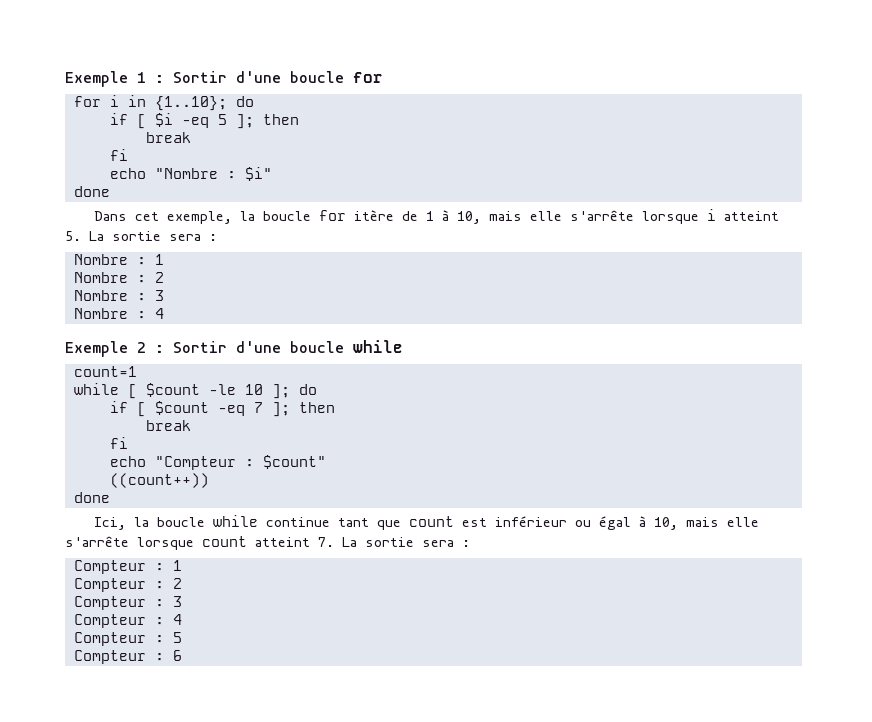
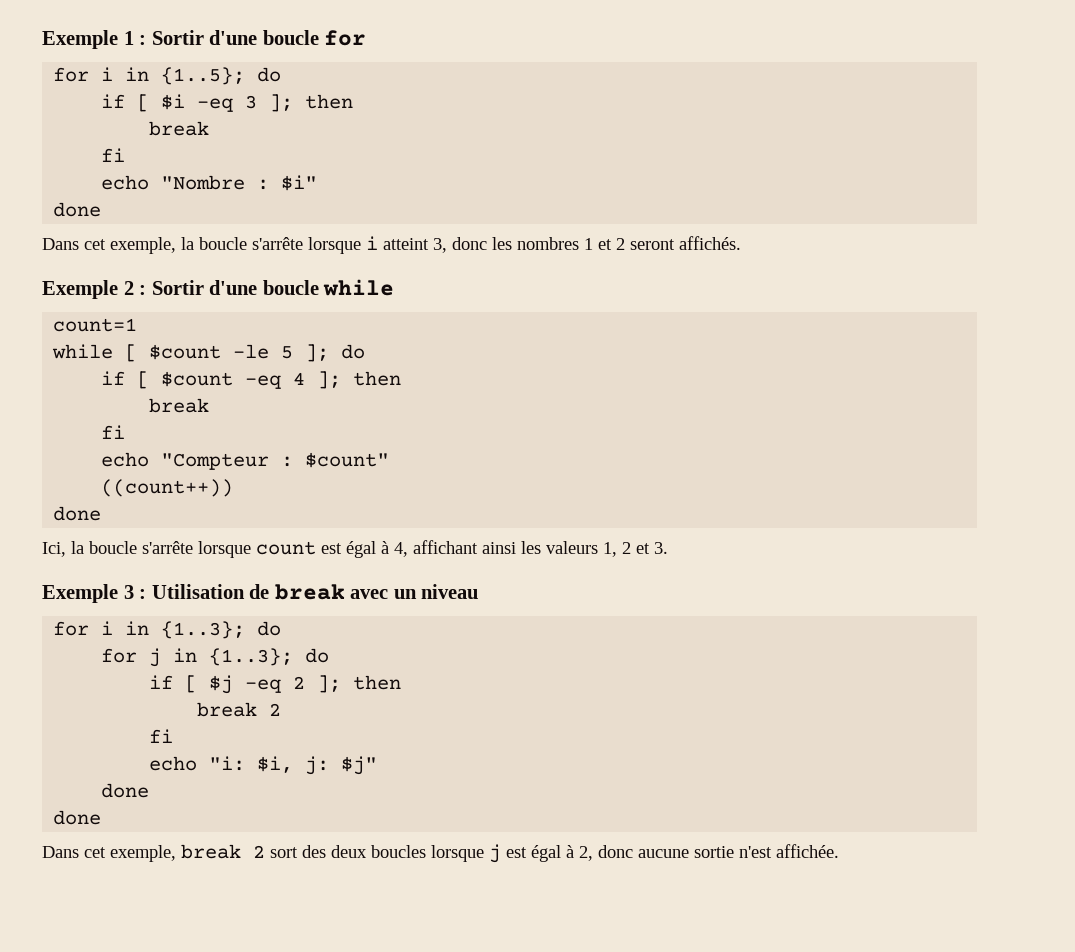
- for i in {1..10}; do
+ for i in {1..5}; do
- if [ $i -eq 5 ]; then
+ if [ $i -eq 3 ]; then
- Dans cet exemple, la boucle for itère de 1 à 10, mais elle s'arrête lorsque i atteint 5. La sortie sera :
- Nombre : 1
- Nombre : 2
- Nombre : 3
- Nombre : 4
+ Dans cet exemple, la boucle s'arrête lorsque i atteint 3, donc les nombres 1 et 2 seront affichés.
- while [ $count -le 10 ]; do
+ while [ $count -le 5 ]; do
- if [ $count -eq 7 ]; then
+ if [ $count -eq 4 ]; then
- Ici, la boucle while continue tant que count est inférieur ou égal à 10, mais elle s'arrête lorsque count atteint 7. La sortie sera :
- Compteur : 1
- Compteur : 2
- Compteur : 3
- Compteur : 4
- Compteur : 5
- Compteur : 6
+ Ici, la boucle s'arrête lorsque count est égal à 4, affichant ainsi les valeurs 1, 2 et 3.
+ Exemple 3 : Utilisation de break avec un niveau
+ for i in {1..3}; do
+ for j in {1..3}; do
+ if [ $j -eq 2 ]; then
+ break 2
+ fi
+ echo "i: $i, j: $j"
+ done
+ done
+ Dans cet exemple, break 2 sort des deux boucles lorsque j est égal à 2, donc aucune sortie n'est affichée.

